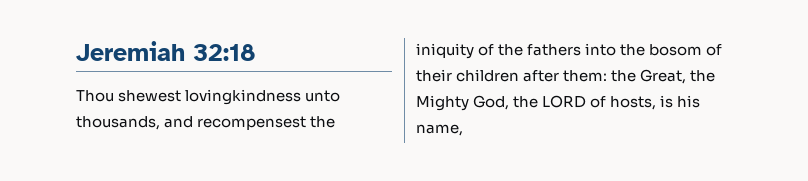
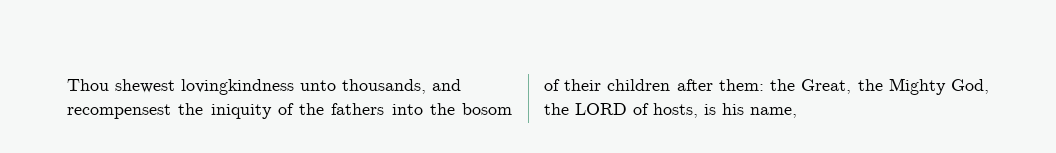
- Jeremiah 32:18

